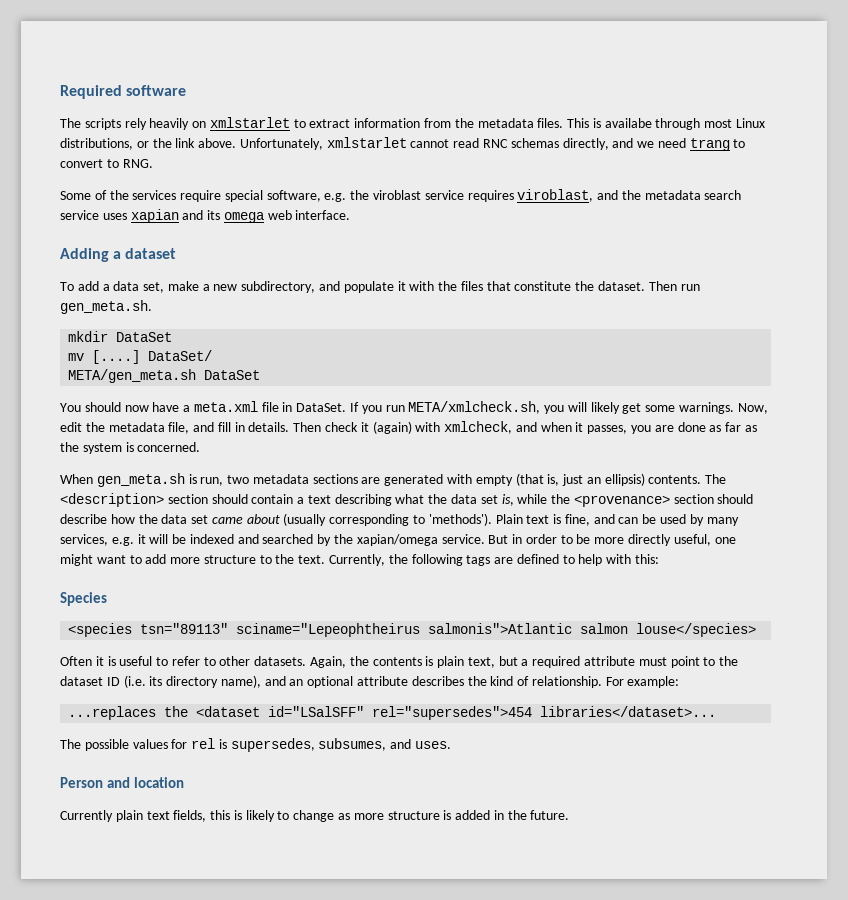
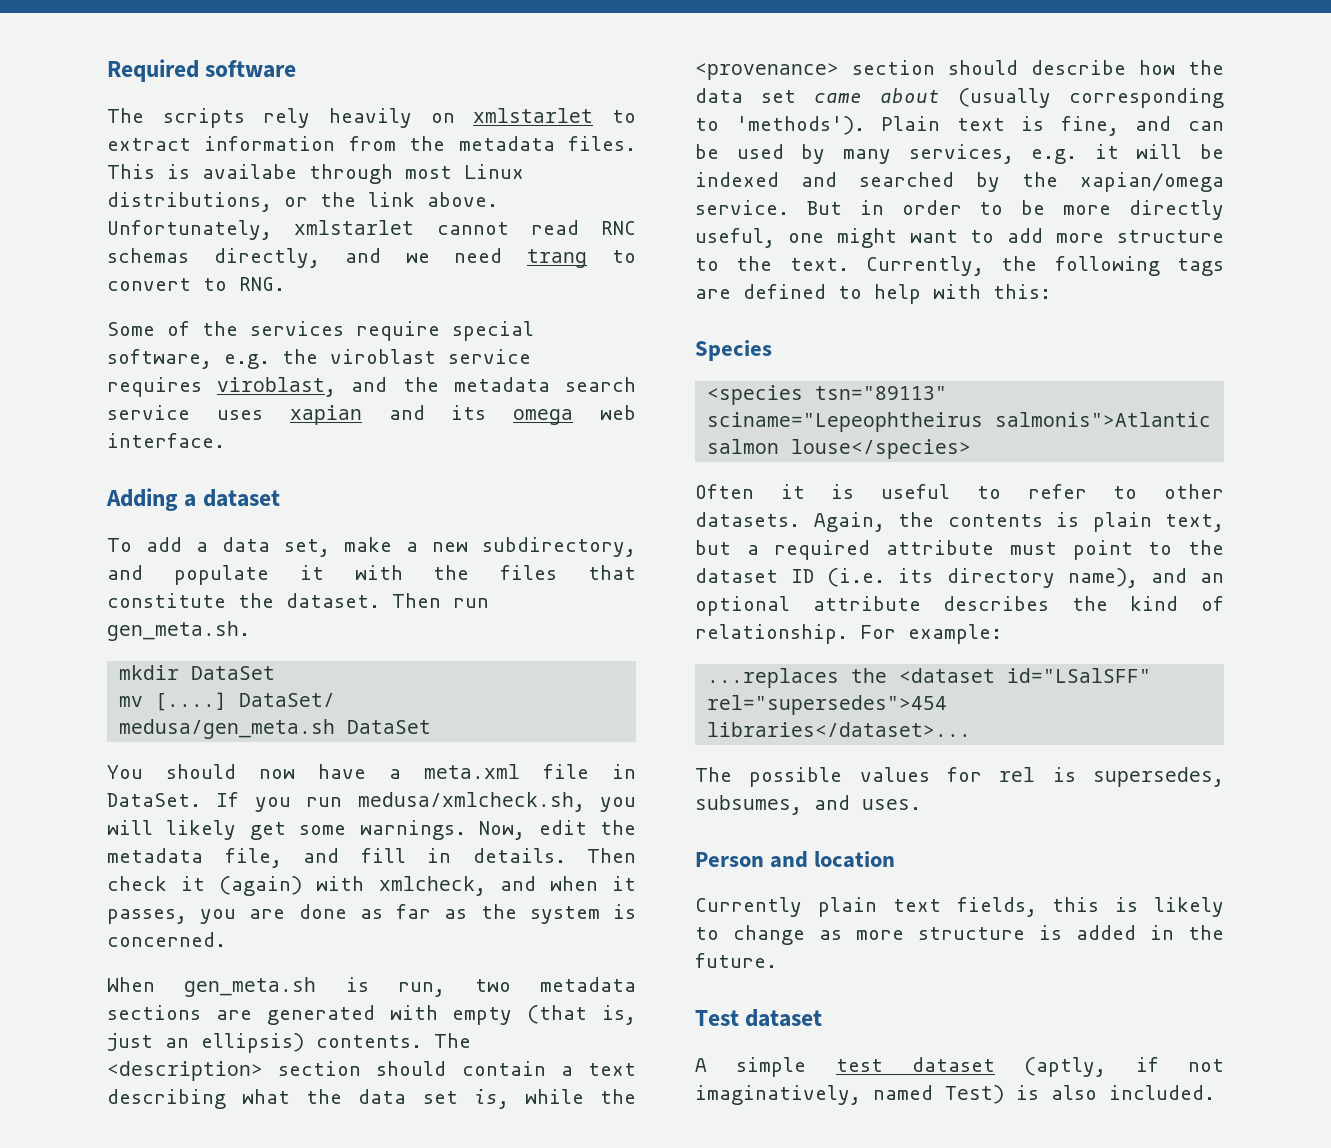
- META/gen_meta.sh DataSet
+ medusa/gen_meta.sh DataSet
- If you run META/xmlcheck.sh, you will likely get some warnings.
+ If you run medusa/xmlcheck.sh, you will likely get some warnings.
+ Test dataset
+ A simple test dataset (aptly, if not imaginatively, named Test) is also included.

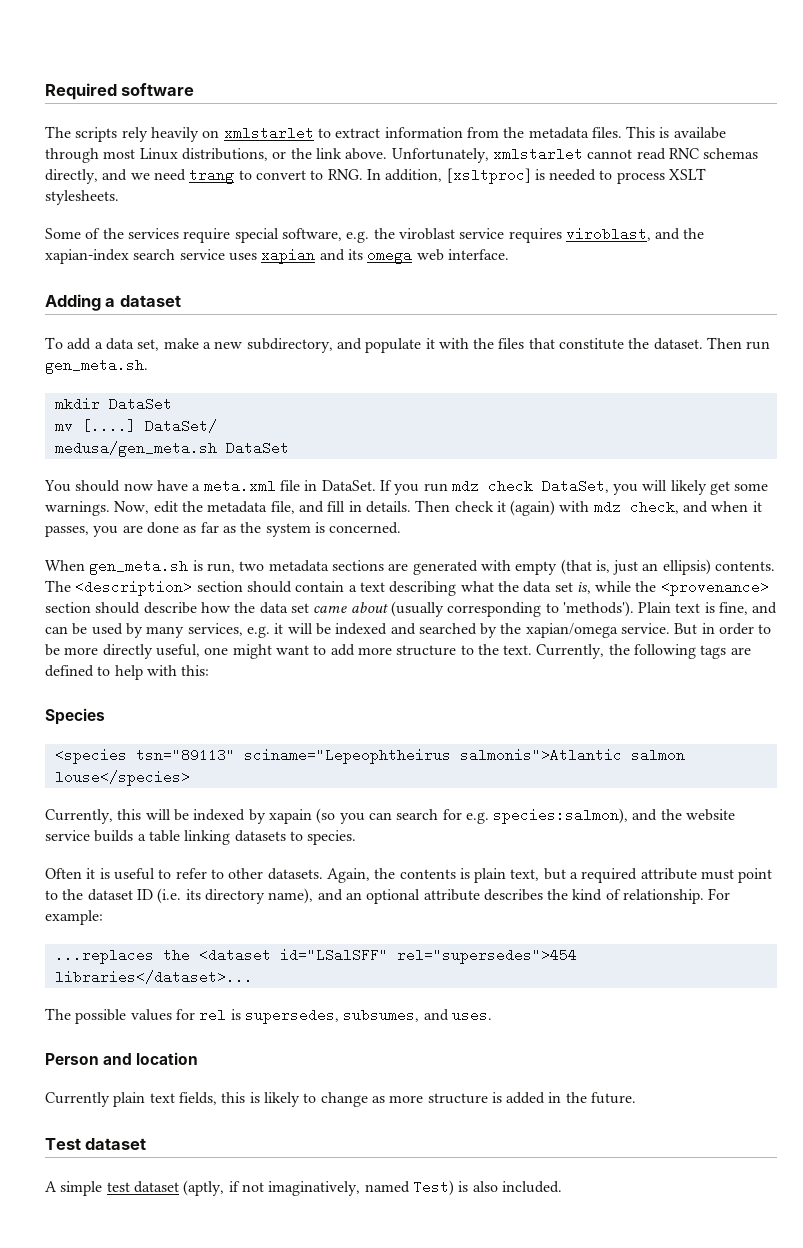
- Unfortunately, xmlstarlet cannot read RNC schemas directly, and we need trang to convert to RNG.
+ Unfortunately, xmlstarlet cannot read RNC schemas directly, and we need trang to convert to RNG. In addition, [xsltproc] is needed to process XSLT stylesheets.
- Some of the services require special software, e.g. the viroblast service requires viroblast, and the metadata search service uses xapian and its omega web interface.
+ Some of the services require special software, e.g. the viroblast service requires viroblast, and the xapian-index search service uses xapian and its omega web interface.
- If you run medusa/xmlcheck.sh, you will likely get some warnings.
+ If you run mdz check DataSet, you will likely get some warnings.
- Then check it (again) with xmlcheck, and when it passes, you are done as far as the system is concerned.
+ Then check it (again) with mdz check, and when it passes, you are done as far as the system is concerned.
+ Currently, this will be indexed by xapain (so you can search for e.g. species:salmon), and the website service builds a table linking datasets to species.

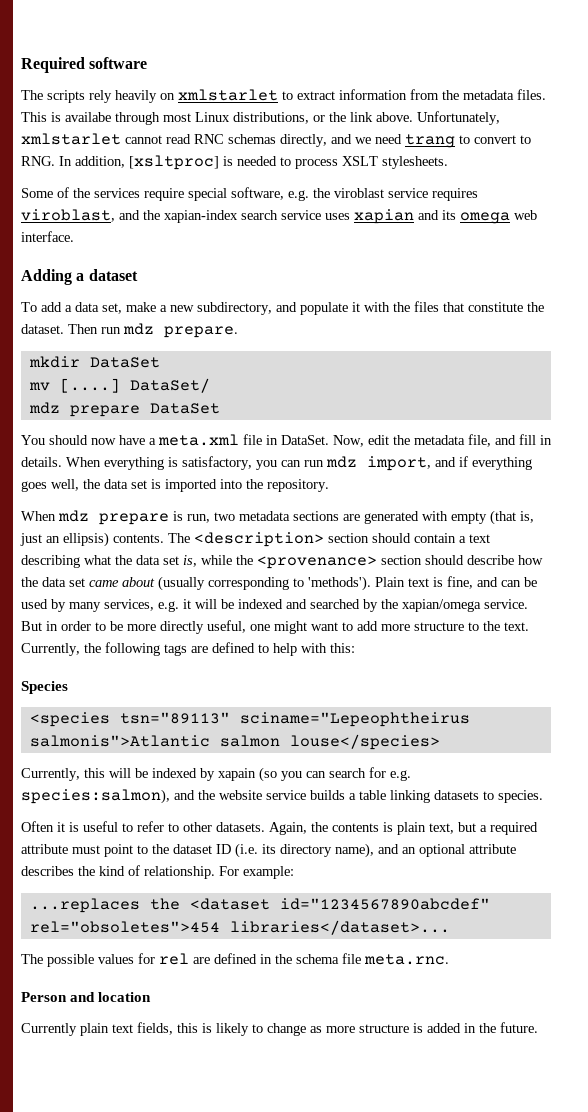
- Then run gen_meta.sh.
+ Then run mdz prepare.
- medusa/gen_meta.sh DataSet
+ mdz prepare DataSet
- If you run mdz check DataSet, you will likely get some warnings.
- Then check it (again) with mdz check, and when it passes, you are done as far as the system is concerned.
- When gen_meta.sh is run, two metadata sections are generated with empty (that is, just an ellipsis) contents.
+ When everything is satisfactory, you can run mdz import, and if everything goes well, the data set is imported into the repository.
+ When mdz prepare is run, two metadata sections are generated with empty (that is, just an ellipsis) contents.
- ...replaces the <dataset id="LSalSFF" rel="supersedes">454 libraries</dataset>...
+ ...replaces the <dataset id="1234567890abcdef" rel="obsoletes">454 libraries</dataset>...
- The possible values for rel is supersedes, subsumes, and uses.
+ The possible values for rel are defined in the schema file meta.rnc.
- Test dataset
- A simple test dataset (aptly, if not imaginatively, named Test) is also included.

